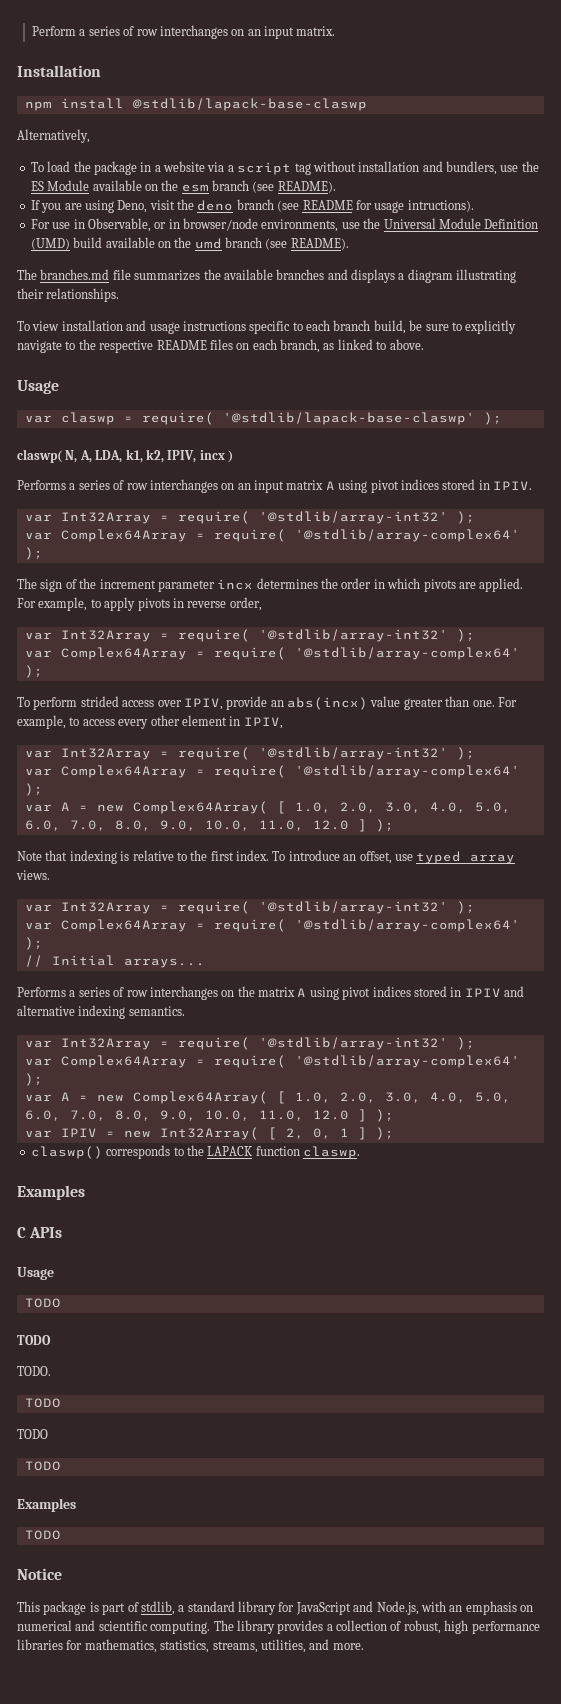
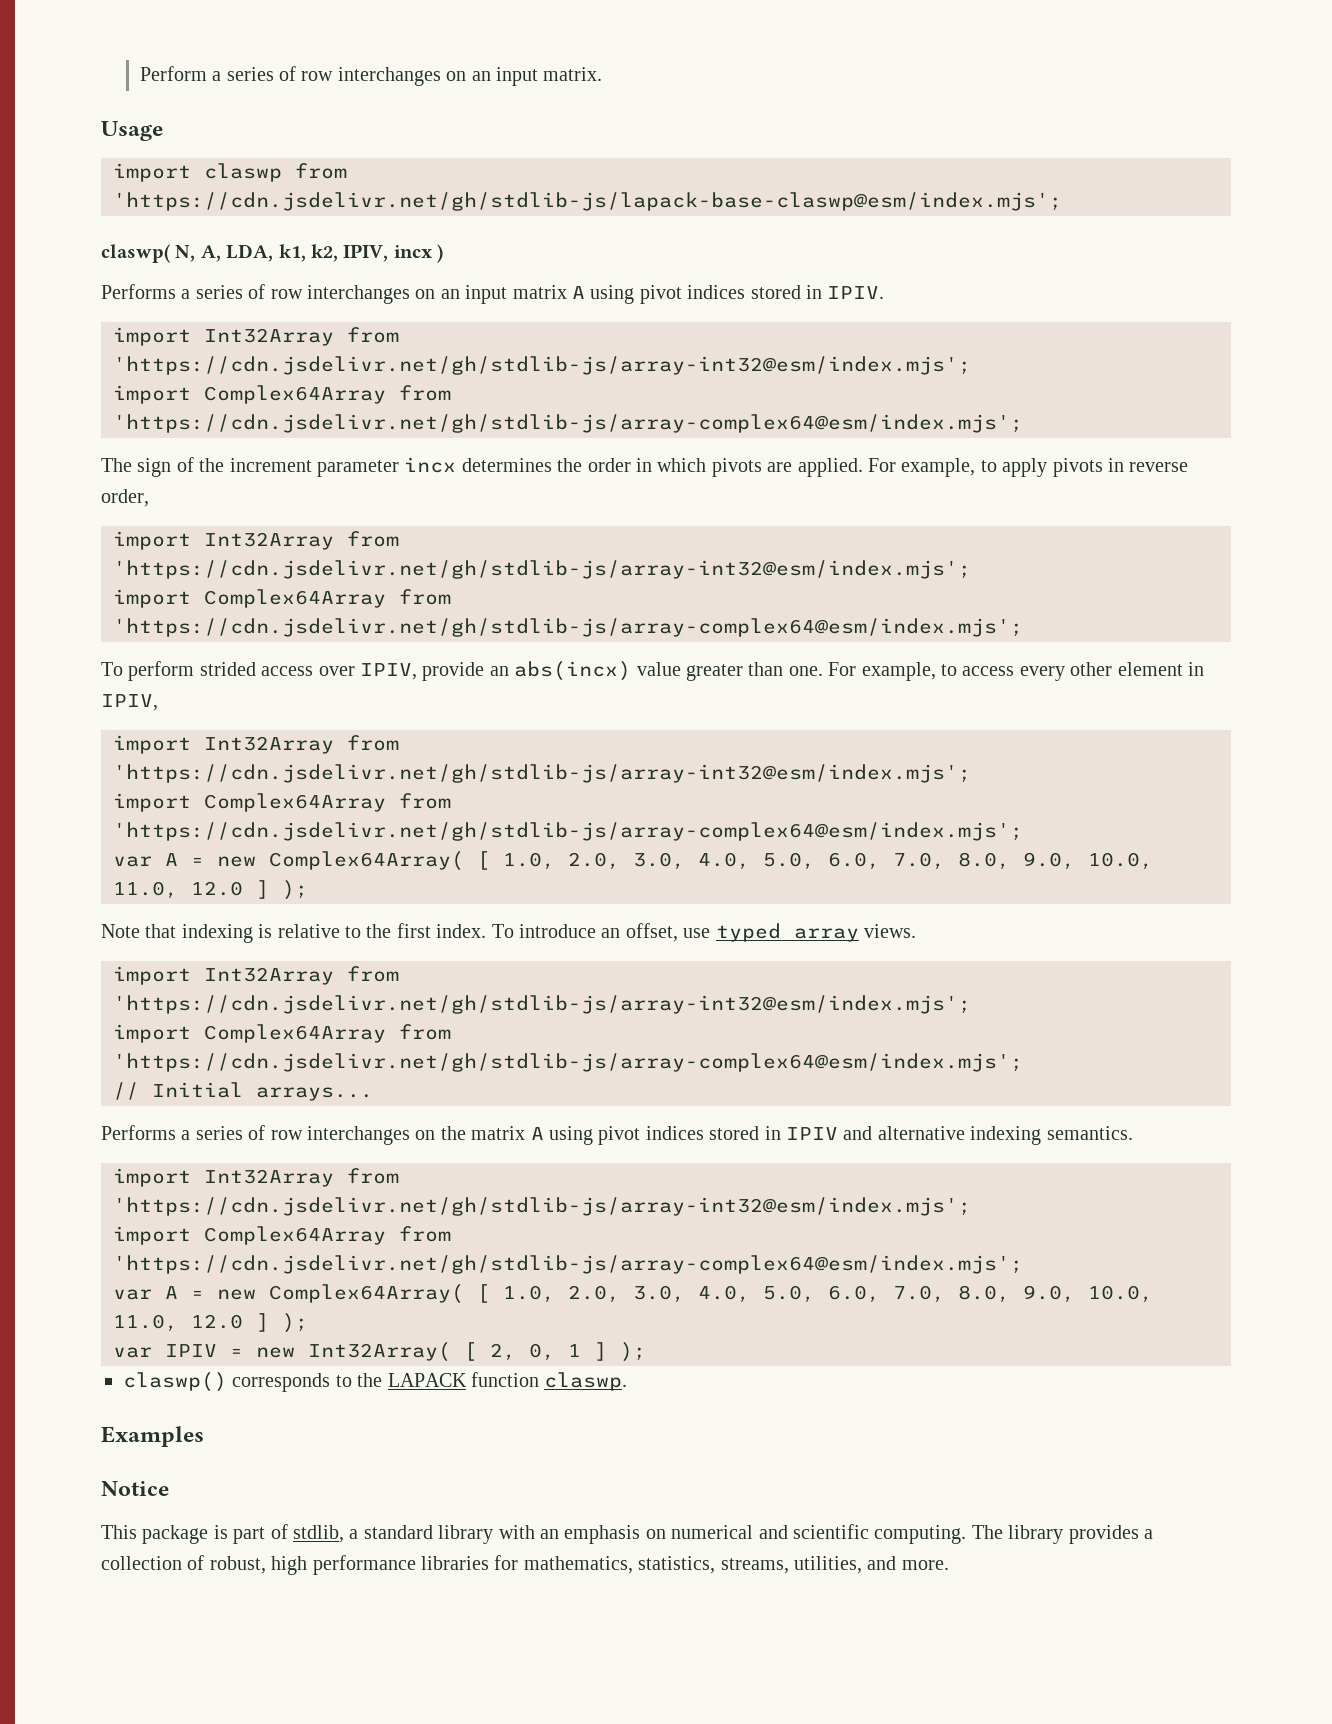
- Installation
- npm install @stdlib/lapack-base-claswp
- Alternatively,
- To load the package in a website via a script tag without installation and bundlers, use the ES Module available on the esm branch (see README).
- If you are using Deno, visit the deno branch (see README for usage intructions).
- For use in Observable, or in browser/node environments, use the Universal Module Definition (UMD) build available on the umd branch (see README).
- The branches.md file summarizes the available branches and displays a diagram illustrating their relationships.
- To view installation and usage instructions specific to each branch build, be sure to explicitly navigate to the respective README files on each branch, as linked to above.
  Usage
- var claswp = require( '@stdlib/lapack-base-claswp' );
+ import claswp from 'https://cdn.jsdelivr.net/gh/stdlib-js/lapack-base-claswp@esm/index.mjs';
  Performs a series of row interchanges on an input matrix A using pivot indices stored in IPIV.
- var Int32Array = require( '@stdlib/array-int32' );
- var Complex64Array = require( '@stdlib/array-complex64' );
+ import Int32Array from 'https://cdn.jsdelivr.net/gh/stdlib-js/array-int32@esm/index.mjs';
+ import Complex64Array from 'https://cdn.jsdelivr.net/gh/stdlib-js/array-complex64@esm/index.mjs';
  For example, to apply pivots in reverse order,
- var Int32Array = require( '@stdlib/array-int32' );
- var Complex64Array = require( '@stdlib/array-complex64' );
+ import Int32Array from 'https://cdn.jsdelivr.net/gh/stdlib-js/array-int32@esm/index.mjs';
+ import Complex64Array from 'https://cdn.jsdelivr.net/gh/stdlib-js/array-complex64@esm/index.mjs';
  For example, to access every other element in IPIV,
- var Int32Array = require( '@stdlib/array-int32' );
- var Complex64Array = require( '@stdlib/array-complex64' );
+ import Int32Array from 'https://cdn.jsdelivr.net/gh/stdlib-js/array-int32@esm/index.mjs';
+ import Complex64Array from 'https://cdn.jsdelivr.net/gh/stdlib-js/array-complex64@esm/index.mjs';
  To introduce an offset, use typed array views.
- var Int32Array = require( '@stdlib/array-int32' );
- var Complex64Array = require( '@stdlib/array-complex64' );
+ import Int32Array from 'https://cdn.jsdelivr.net/gh/stdlib-js/array-int32@esm/index.mjs';
+ import Complex64Array from 'https://cdn.jsdelivr.net/gh/stdlib-js/array-complex64@esm/index.mjs';
  Performs a series of row interchanges on the matrix A using pivot indices stored in IPIV and alternative indexing semantics.
- var Int32Array = require( '@stdlib/array-int32' );
- var Complex64Array = require( '@stdlib/array-complex64' );
+ import Int32Array from 'https://cdn.jsdelivr.net/gh/stdlib-js/array-int32@esm/index.mjs';
+ import Complex64Array from 'https://cdn.jsdelivr.net/gh/stdlib-js/array-complex64@esm/index.mjs';
- C APIs
- Usage
- TODO
- TODO
- TODO.
- TODO
- TODO
- TODO
- Examples
- TODO
- This package is part of stdlib, a standard library for JavaScript and Node.js, with an emphasis on numerical and scientific computing.
+ This package is part of stdlib, a standard library with an emphasis on numerical and scientific computing.

